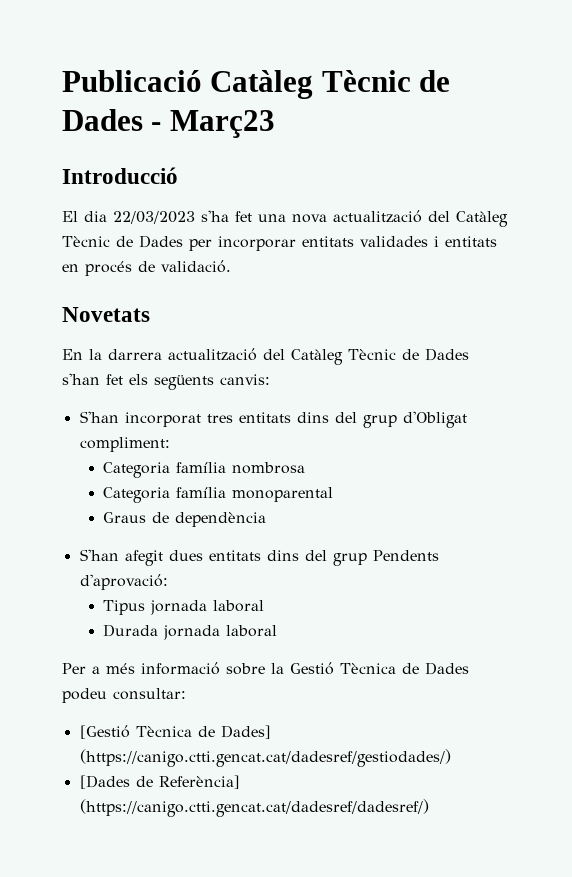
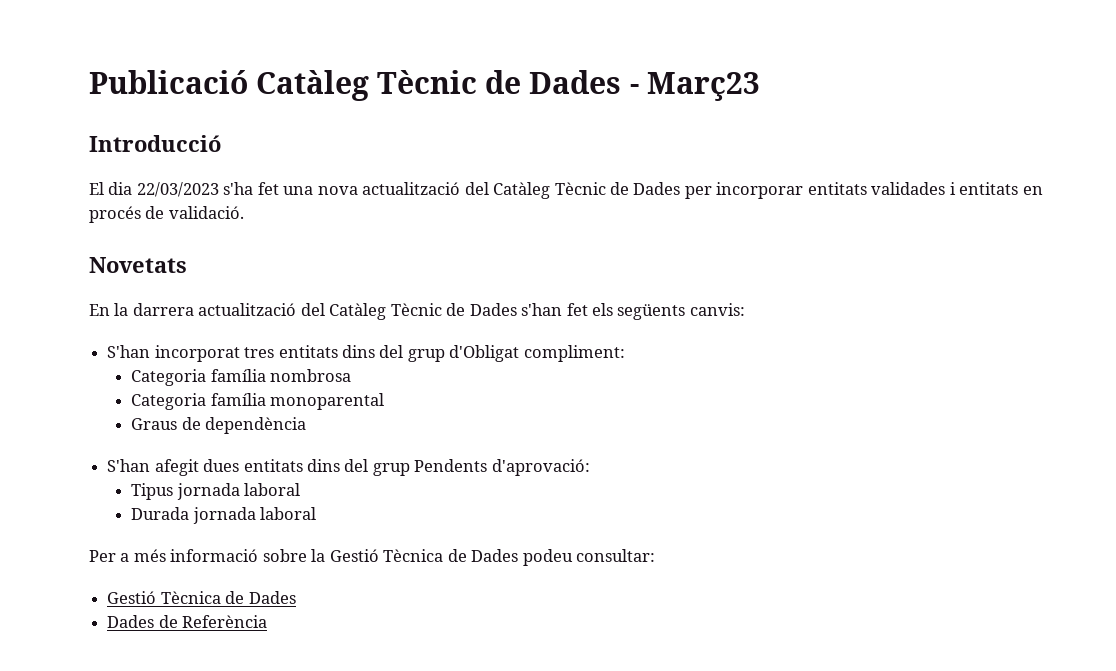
  Per a més informació sobre la Gestió Tècnica de Dades podeu consultar:
- [Gestió Tècnica de Dades] (https://canigo.ctti.gencat.cat/dadesref/gestiodades/)
- [Dades de Referència] (https://canigo.ctti.gencat.cat/dadesref/dadesref/)
+ Gestió Tècnica de Dades
+ Dades de Referència

